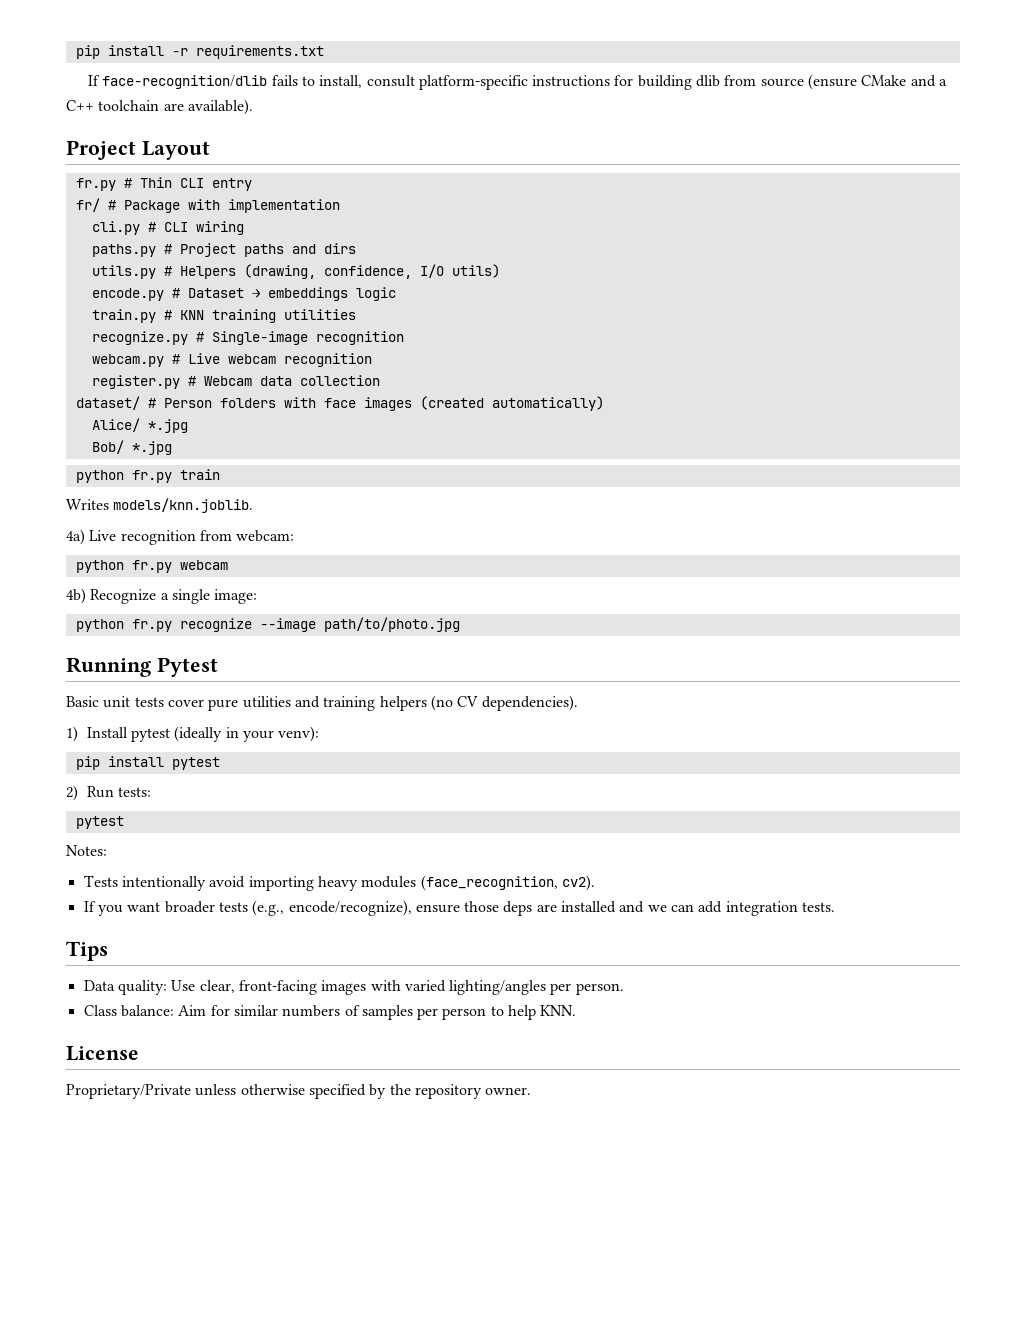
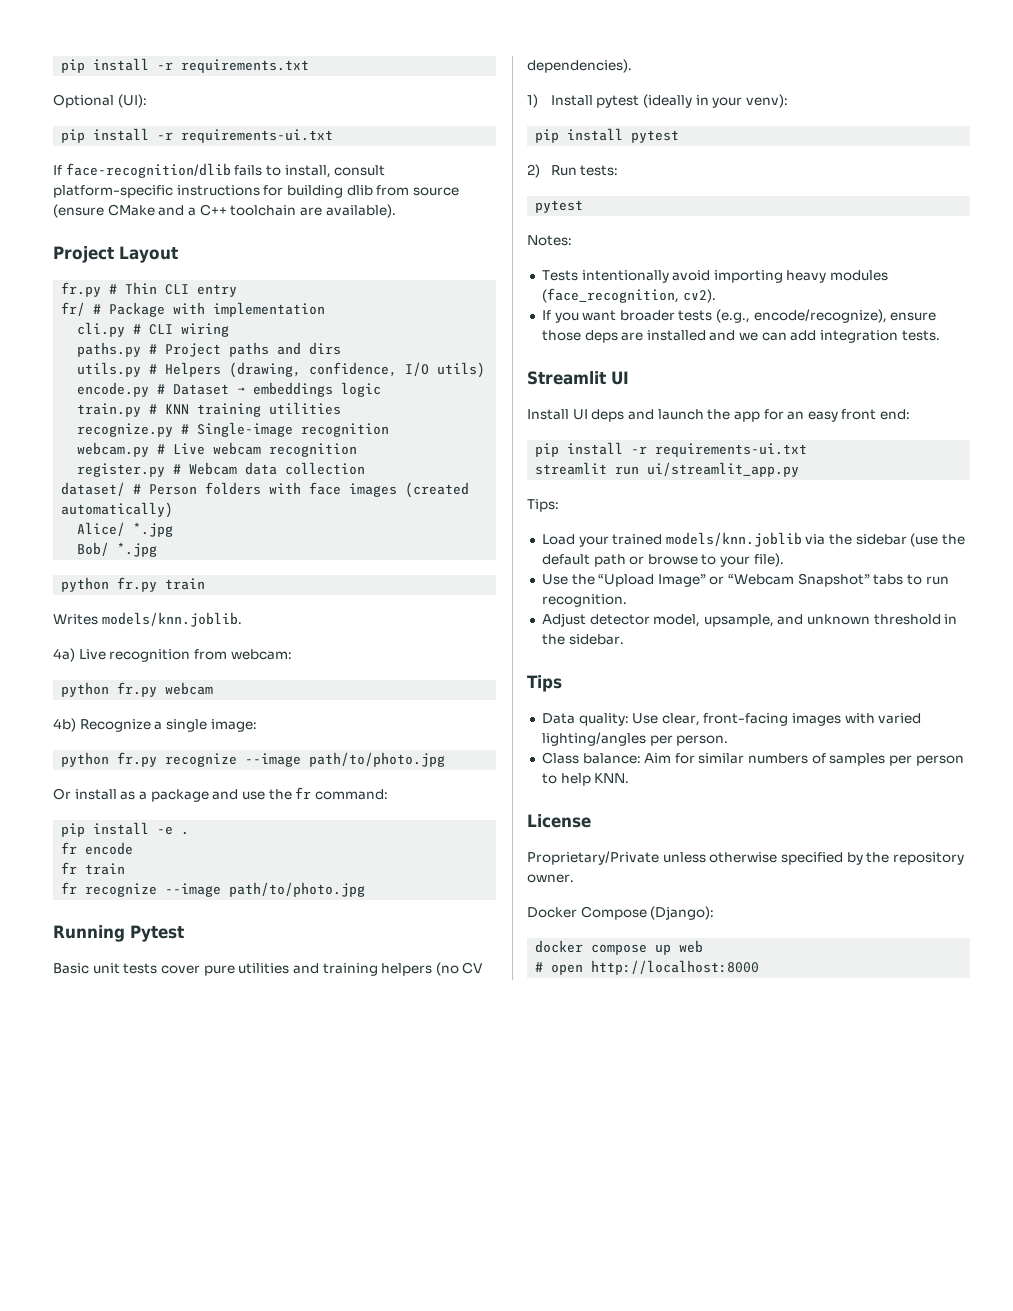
+ Optional (UI):
+ pip install -r requirements-ui.txt
+ Or install as a package and use the fr command:
+ pip install -e .
+ fr encode
+ fr train
+ fr recognize --image path/to/photo.jpg
+ Streamlit UI
+ Install UI deps and launch the app for an easy front end:
+ pip install -r requirements-ui.txt
+ streamlit run ui/streamlit_app.py
+ Tips:
+ Load your trained models/knn.joblib via the sidebar (use the default path or browse to your file).
+ Use the “Upload Image” or “Webcam Snapshot” tabs to run recognition.
+ Adjust detector model, upsample, and unknown threshold in the sidebar.
+ Docker Compose (Django):
+ docker compose up web
+ # open http://localhost:8000

